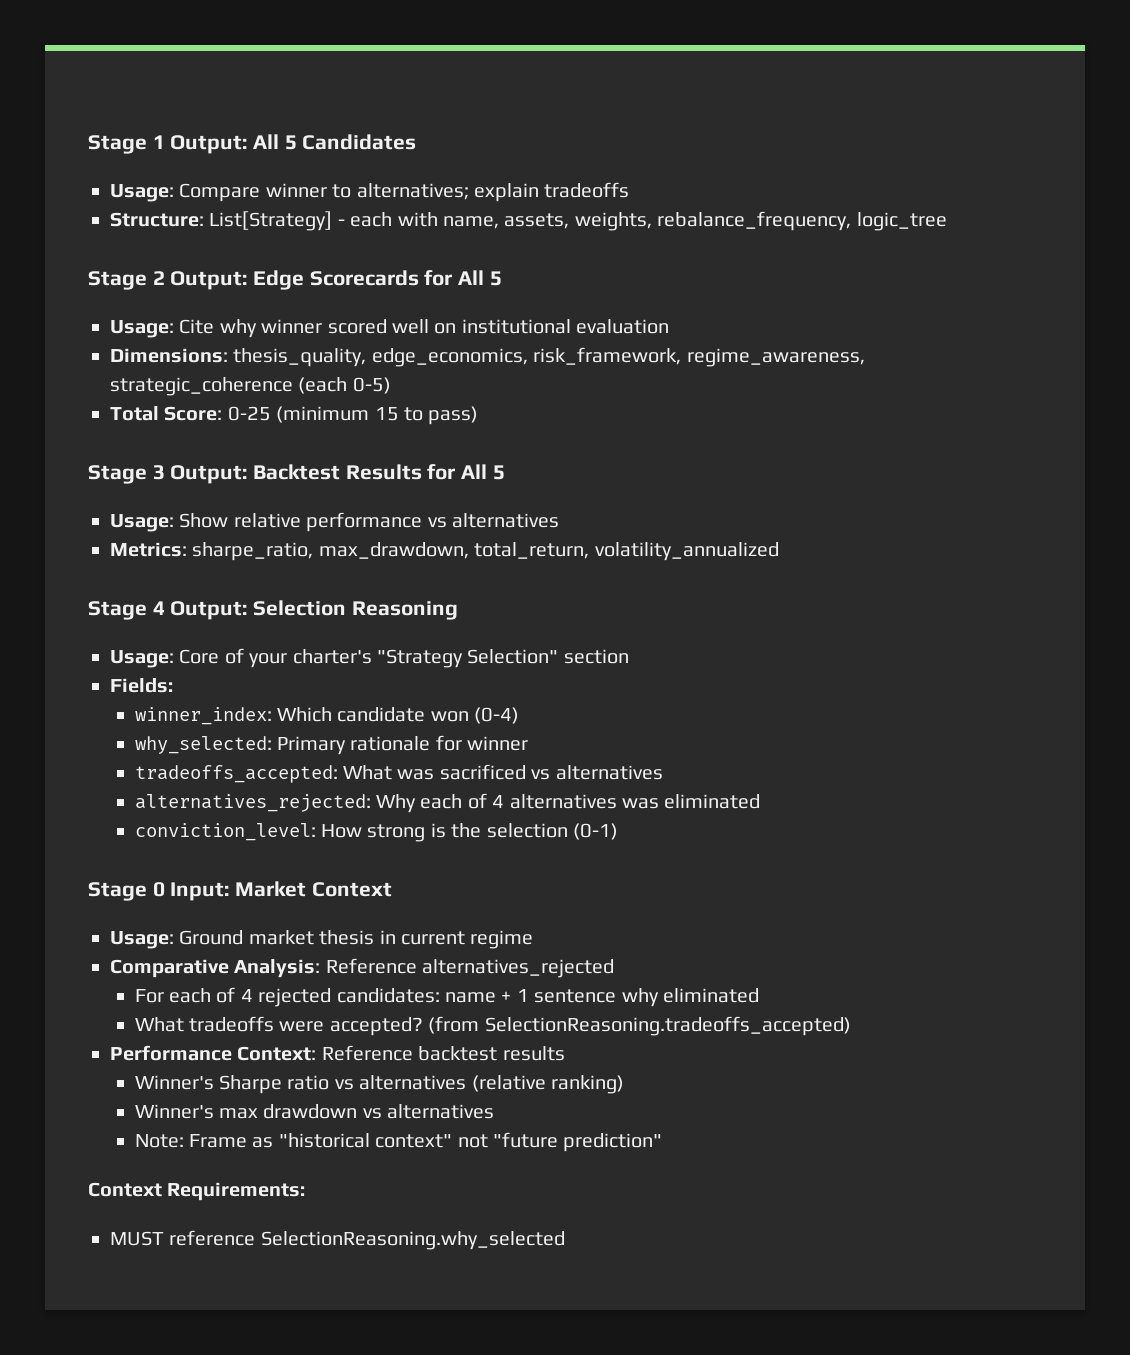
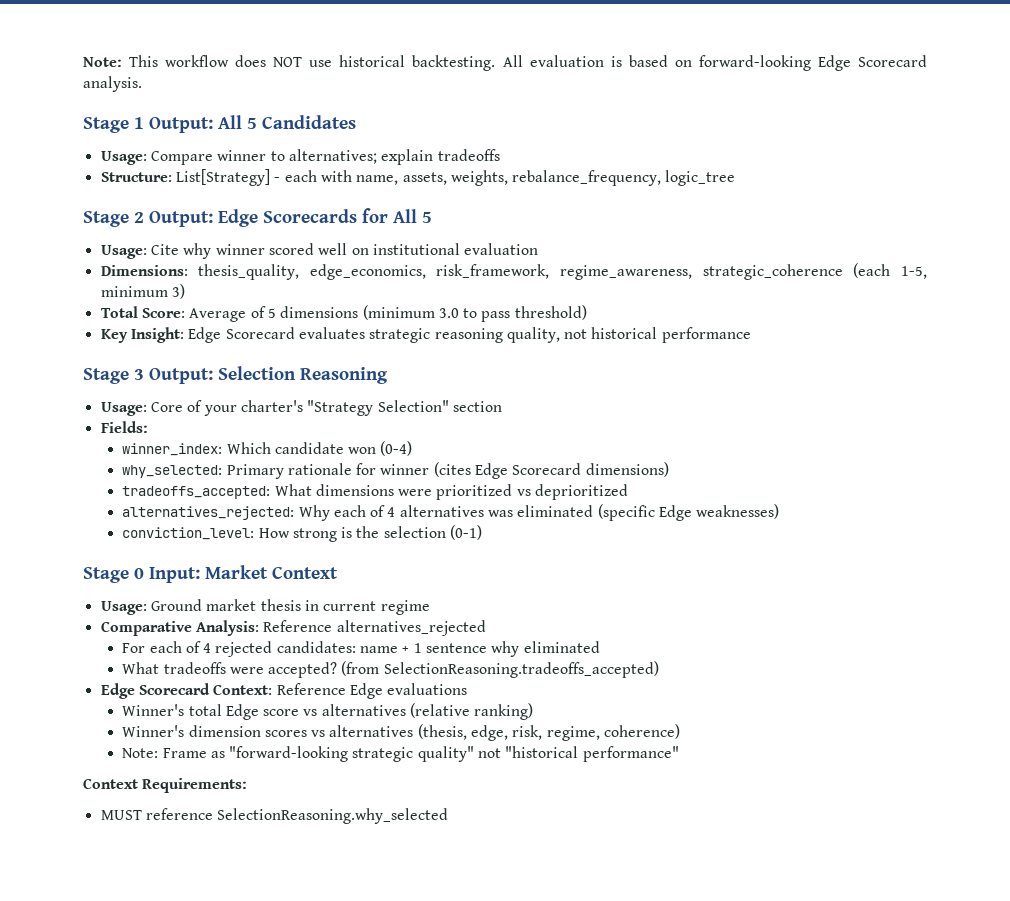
+ Note: This workflow does NOT use historical backtesting. All evaluation is based on forward-looking Edge Scorecard analysis.
- Dimensions: thesis_quality, edge_economics, risk_framework, regime_awareness, strategic_coherence (each 0-5)
+ Dimensions: thesis_quality, edge_economics, risk_framework, regime_awareness, strategic_coherence (each 1-5, minimum 3)
- Total Score: 0-25 (minimum 15 to pass)
- Stage 3 Output: Backtest Results for All 5
- Usage: Show relative performance vs alternatives
- Metrics: sharpe_ratio, max_drawdown, total_return, volatility_annualized
- Stage 4 Output: Selection Reasoning
+ Total Score: Average of 5 dimensions (minimum 3.0 to pass threshold)
+ Key Insight: Edge Scorecard evaluates strategic reasoning quality, not historical performance
+ Stage 3 Output: Selection Reasoning
- why_selected: Primary rationale for winner
- tradeoffs_accepted: What was sacrificed vs alternatives
+ why_selected: Primary rationale for winner (cites Edge Scorecard dimensions)
+ tradeoffs_accepted: What dimensions were prioritized vs deprioritized
- alternatives_rejected: Why each of 4 alternatives was eliminated
+ alternatives_rejected: Why each of 4 alternatives was eliminated (specific Edge weaknesses)
- Performance Context: Reference backtest results
- Winner's Sharpe ratio vs alternatives (relative ranking)
+ Edge Scorecard Context: Reference Edge evaluations
+ Winner's total Edge score vs alternatives (relative ranking)
- Winner's max drawdown vs alternatives
- Note: Frame as "historical context" not "future prediction"
+ Winner's dimension scores vs alternatives (thesis, edge, risk, regime, coherence)
+ Note: Frame as "forward-looking strategic quality" not "historical performance"

